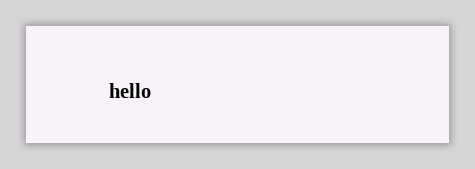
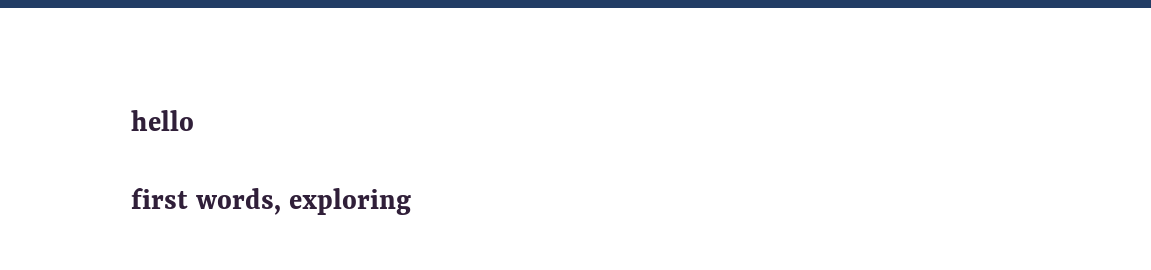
+ first words, exploring

